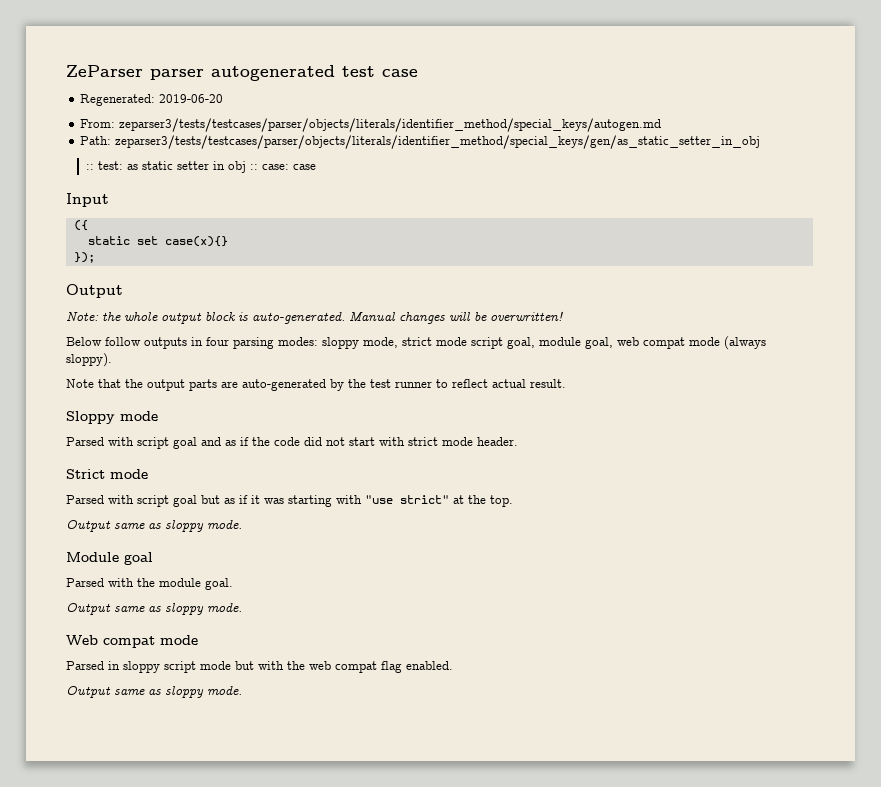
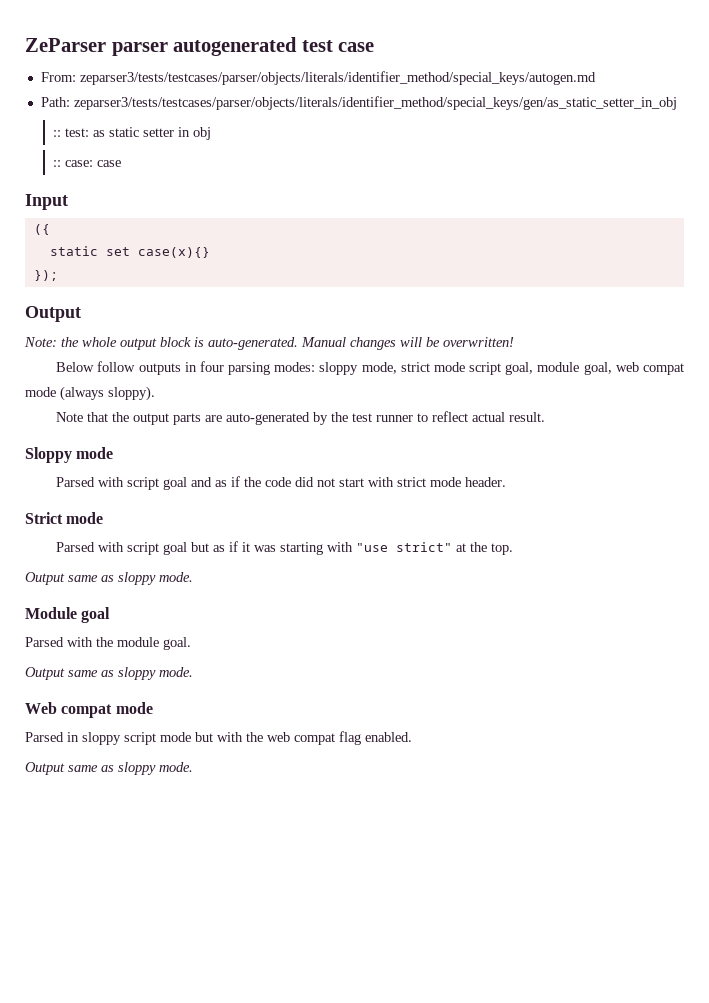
- Regenerated: 2019-06-20
- :: test: as static setter in obj :: case: case
+ :: test: as static setter in obj
+ :: case: case

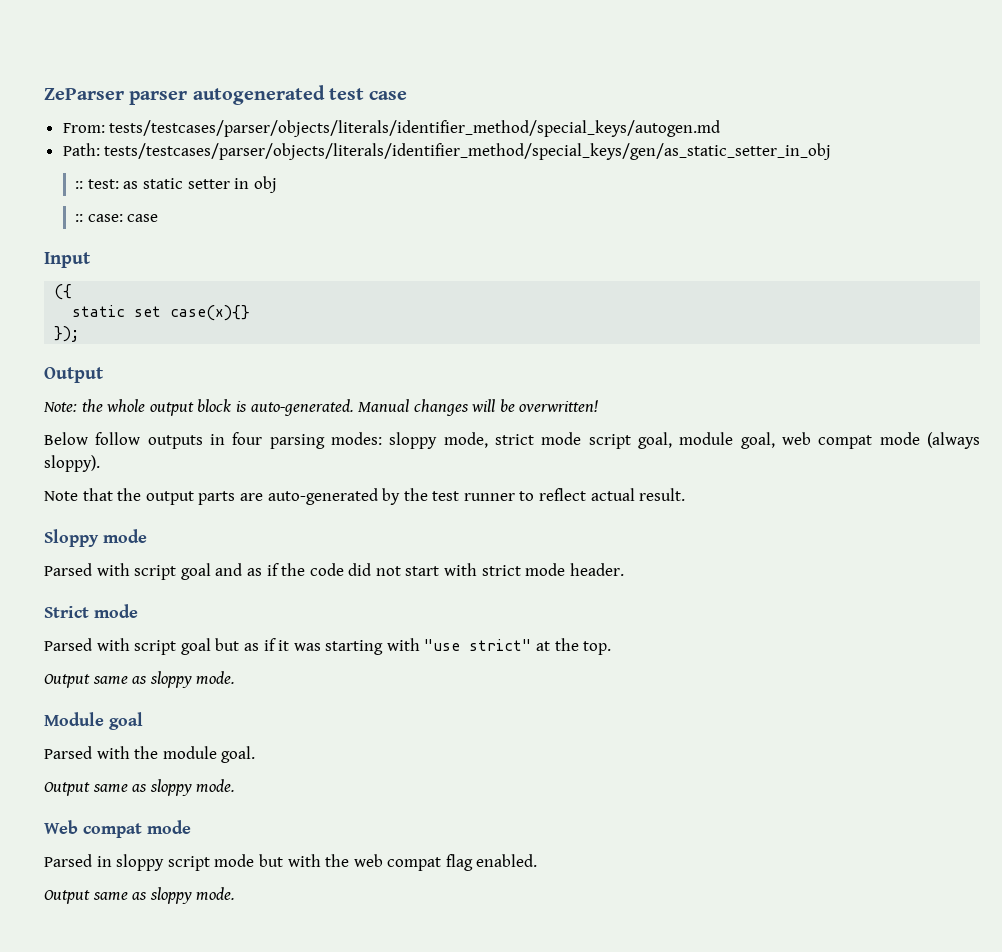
- From: zeparser3/tests/testcases/parser/objects/literals/identifier_method/special_keys/autogen.md
+ From: tests/testcases/parser/objects/literals/identifier_method/special_keys/autogen.md
- Path: zeparser3/tests/testcases/parser/objects/literals/identifier_method/special_keys/gen/as_static_setter_in_obj
+ Path: tests/testcases/parser/objects/literals/identifier_method/special_keys/gen/as_static_setter_in_obj

